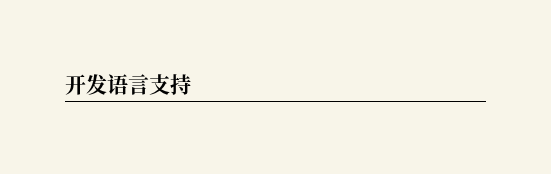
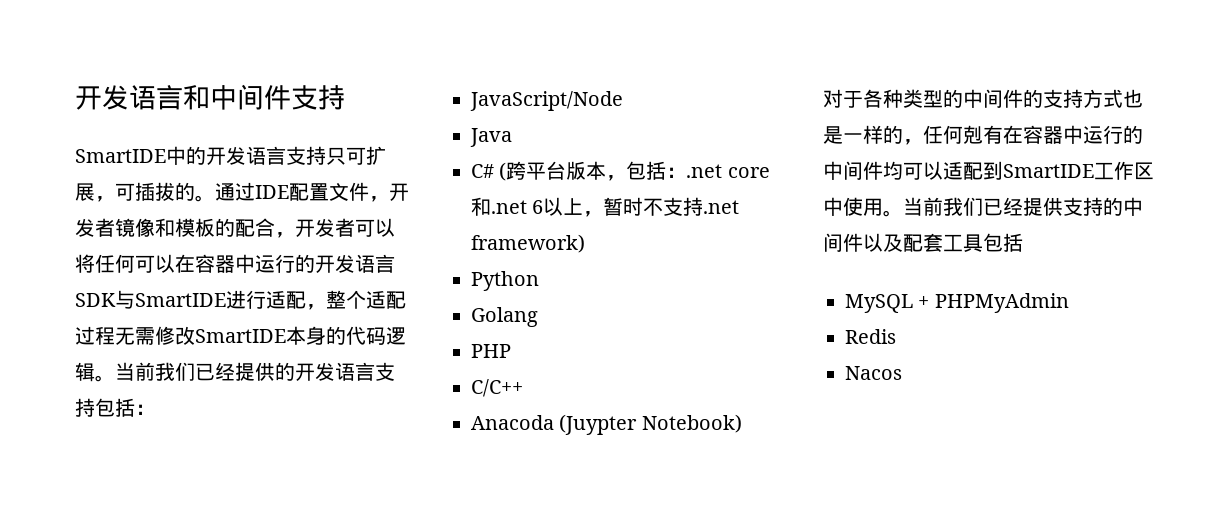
- 开发语言支持
+ 开发语言和中间件支持
+ SmartIDE中的开发语言支持只可扩展，可插拔的。通过IDE配置文件，开发者镜像和模板的配合，开发者可以将任何可以在容器中运行的开发语言SDK与SmartIDE进行适配，整个适配过程无需修改SmartIDE本身的代码逻辑。当前我们已经提供的开发语言支持包括：
+ JavaScript/Node
+ Java
+ C# (跨平台版本，包括：.net core和.net 6以上，暂时不支持.net framework)
+ Python
+ Golang
+ PHP
+ C/C++
+ Anacoda (Juypter Notebook)
+ 对于各种类型的中间件的支持方式也是一样的，任何剋有在容器中运行的中间件均可以适配到SmartIDE工作区中使用。当前我们已经提供支持的中间件以及配套工具包括
+ MySQL + PHPMyAdmin
+ Redis
+ Nacos

